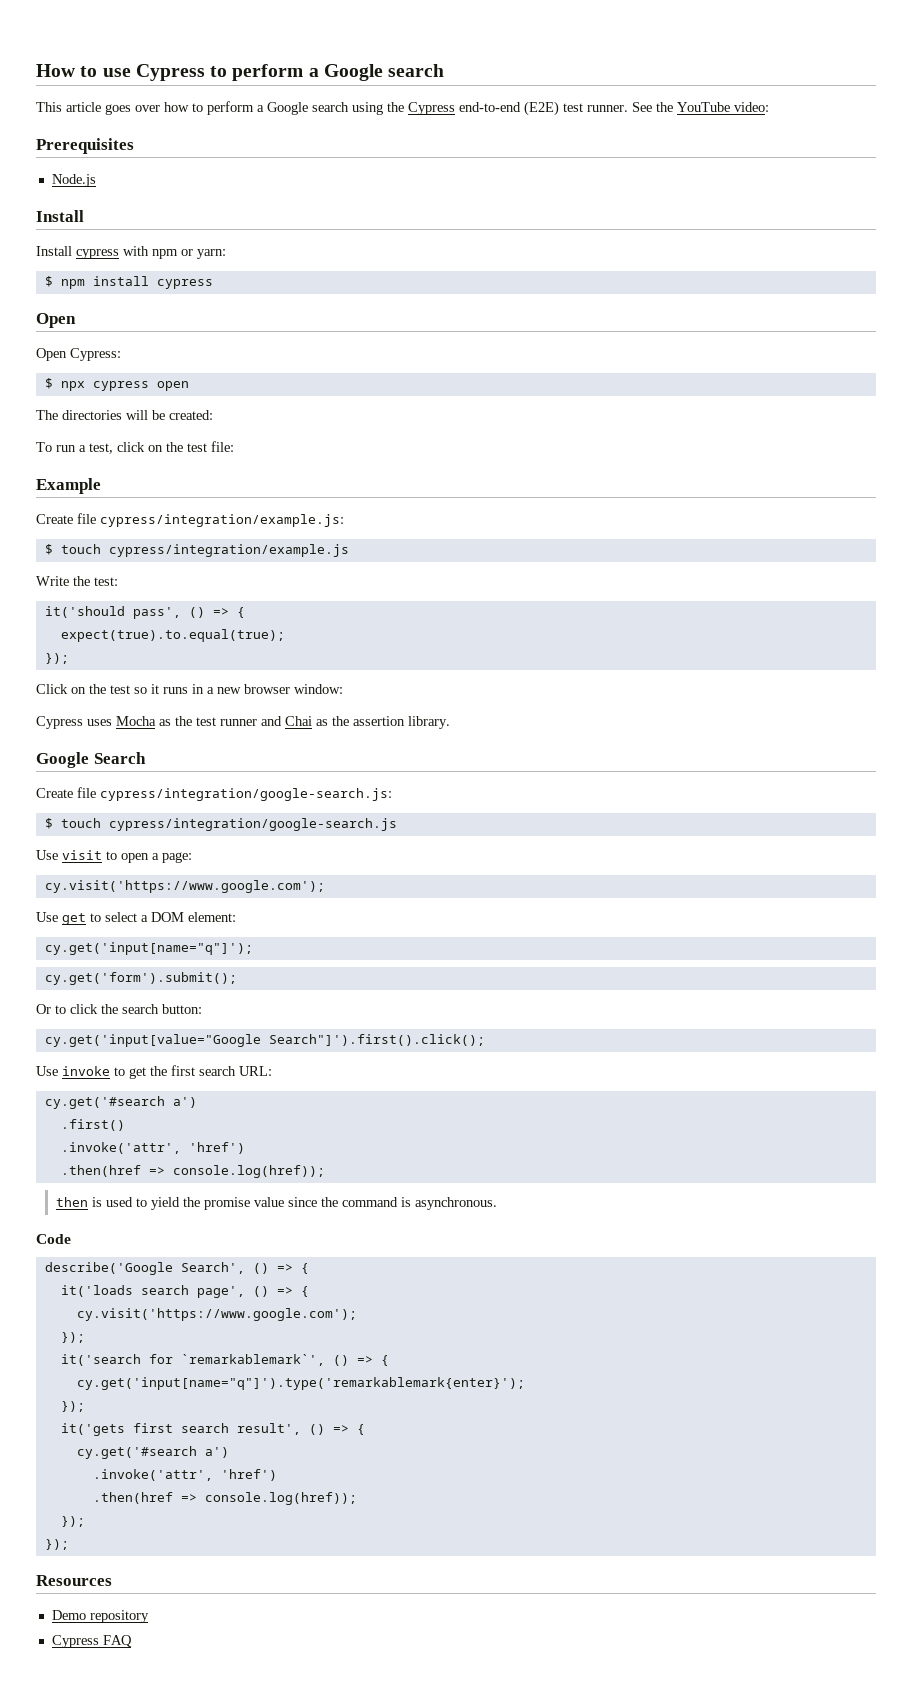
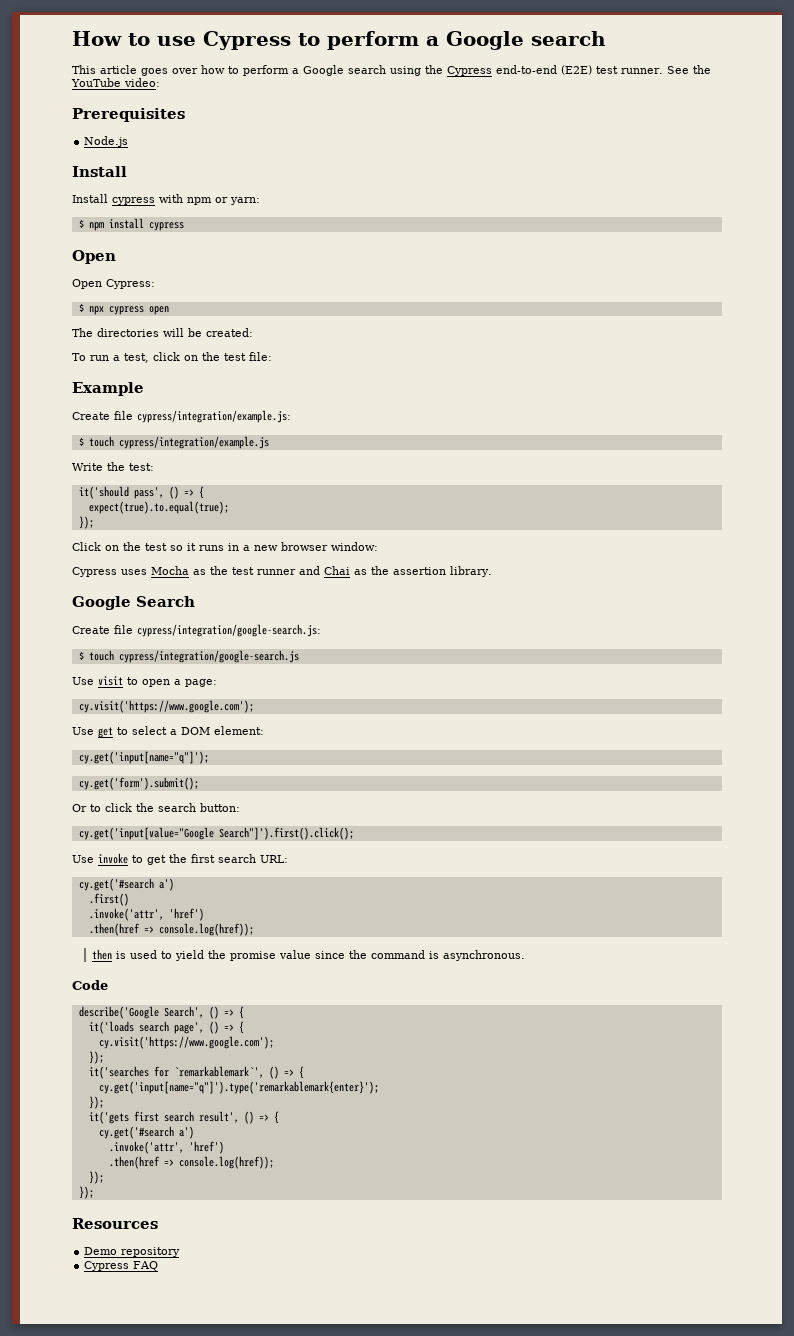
- it('search for `remarkablemark`', () => {
+ it('searches for `remarkablemark`', () => {

